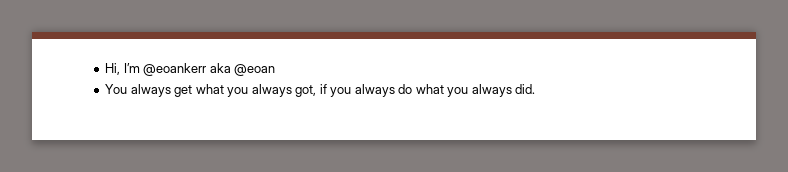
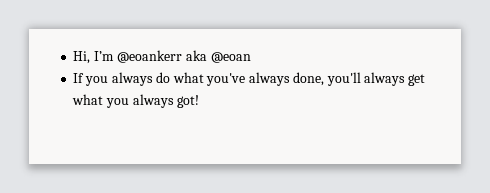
- You always get what you always got, if you always do what you always did.
+ If you always do what you've always done, you'll always get what you always got!

